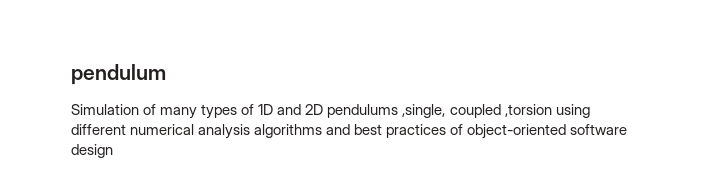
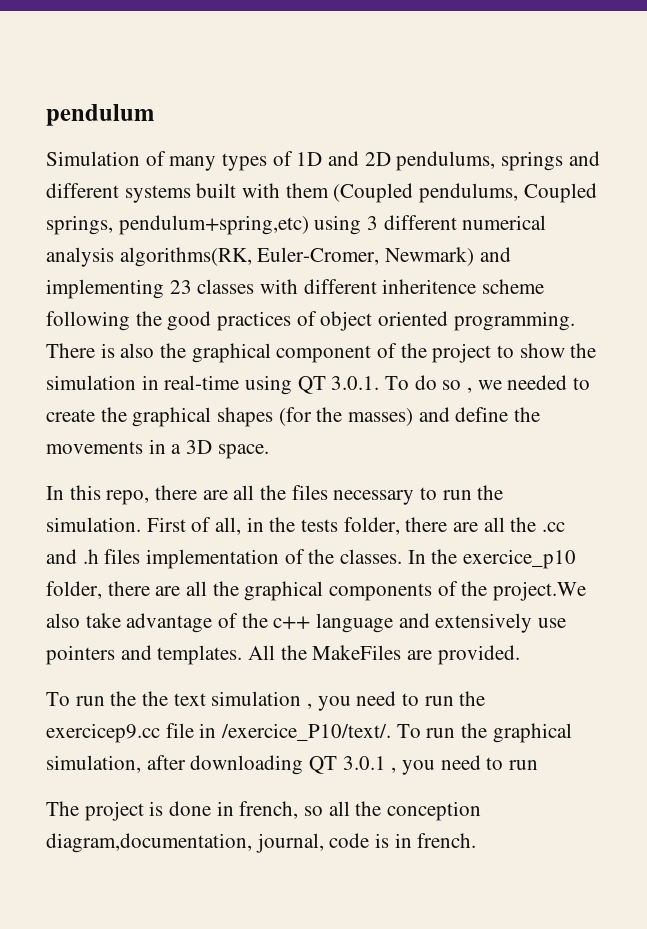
- Simulation of many types of 1D and 2D pendulums ,single, coupled ,torsion using different numerical analysis algorithms and best practices of object-oriented software design
+ Simulation of many types of 1D and 2D pendulums, springs and different systems built with them (Coupled pendulums, Coupled springs, pendulum+spring,etc) using 3 different numerical analysis algorithms(RK, Euler-Cromer, Newmark) and implementing 23 classes with different inheritence scheme following the good practices of object oriented programming. There is also the graphical component of the project to show the simulation in real-time using QT 3.0.1. To do so , we needed to create the graphical shapes (for the masses) and define the movements in a 3D space.
+ In this repo, there are all the files necessary to run the simulation. First of all, in the tests folder, there are all the .cc and .h files implementation of the classes. In the exercice_p10 folder, there are all the graphical components of the project.We also take advantage of the c++ language and extensively use pointers and templates. All the MakeFiles are provided.
+ To run the the text simulation , you need to run the exercicep9.cc file in /exercice_P10/text/. To run the graphical simulation, after downloading QT 3.0.1 , you need to run
+ The project is done in french, so all the conception diagram,documentation, journal, code is in french.

